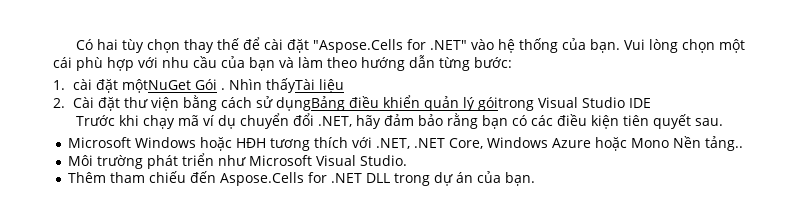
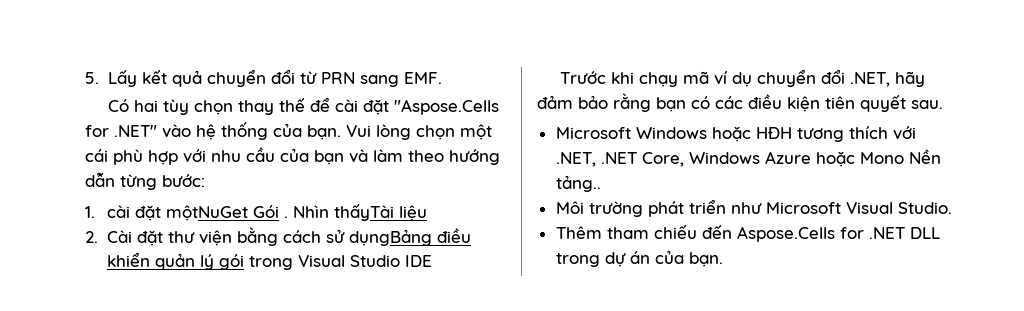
+ 5. Lấy kết quả chuyển đổi từ PRN sang EMF.
- 2. Cài đặt thư viện bằng cách sử dụngBảng điều khiển quản lý góitrong Visual Studio IDE
+ 2. Cài đặt thư viện bằng cách sử dụngBảng điều khiển quản lý gói trong Visual Studio IDE

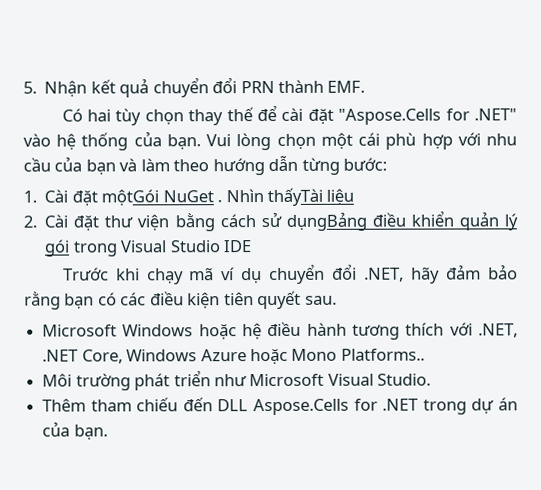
- 5. Lấy kết quả chuyển đổi từ PRN sang EMF.
+ 5. Nhận kết quả chuyển đổi PRN thành EMF.
- 1. cài đặt mộtNuGet Gói .
+ 1. Cài đặt mộtGói NuGet .
- Microsoft Windows hoặc HĐH tương thích với .NET, .NET Core, Windows Azure hoặc Mono Nền tảng..
+ Microsoft Windows hoặc hệ điều hành tương thích với .NET, .NET Core, Windows Azure hoặc Mono Platforms..
- Thêm tham chiếu đến Aspose.Cells for .NET DLL trong dự án của bạn.
+ Thêm tham chiếu đến DLL Aspose.Cells for .NET trong dự án của bạn.

